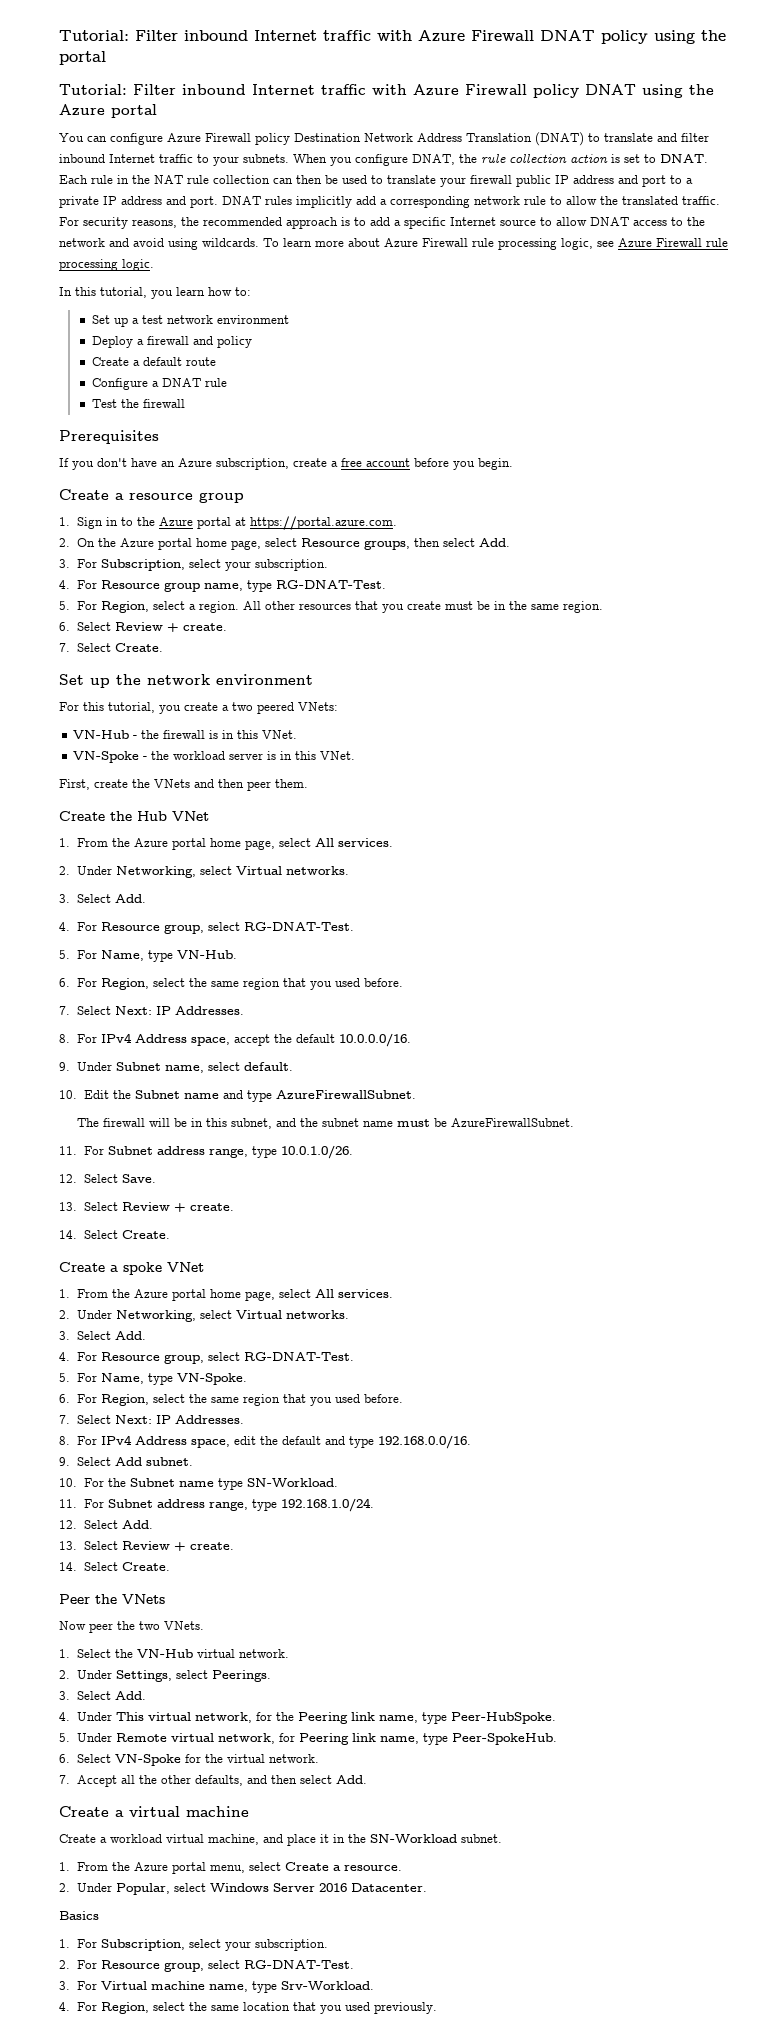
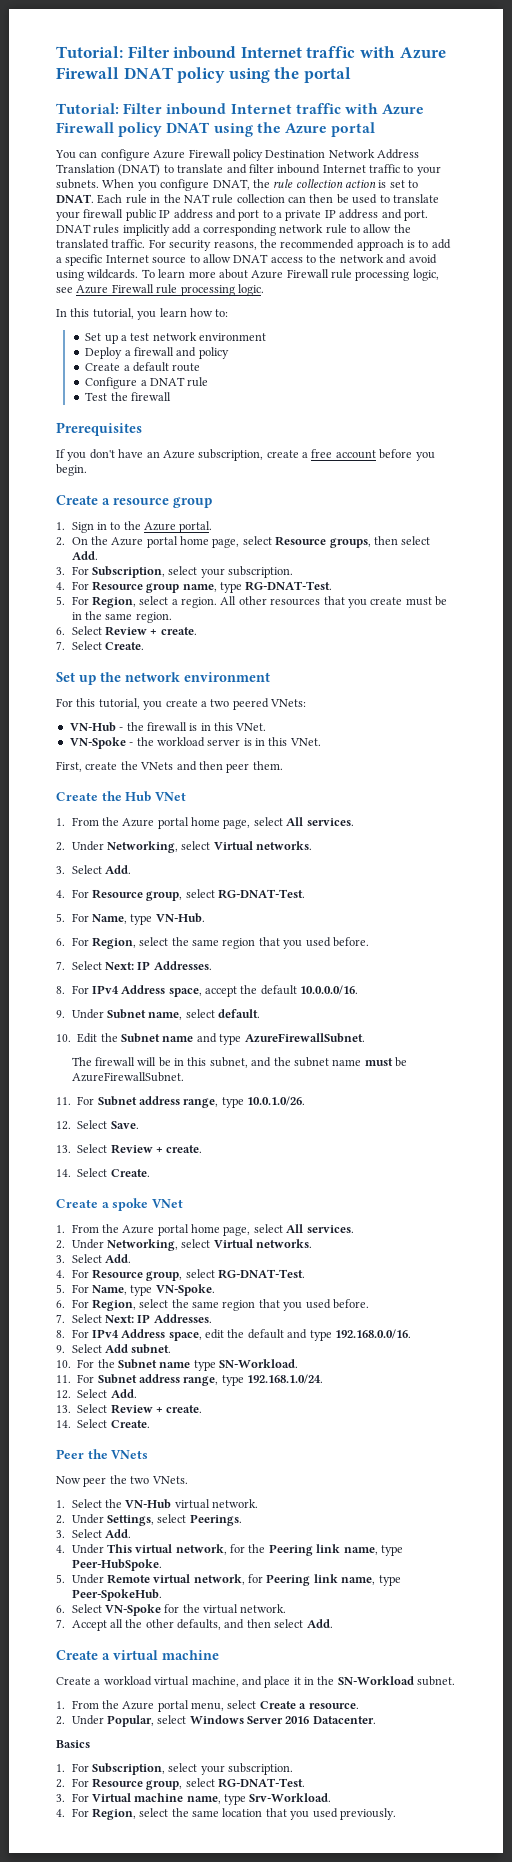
- 1. Sign in to the Azure portal at https://portal.azure.com.
+ 1. Sign in to the Azure portal.

